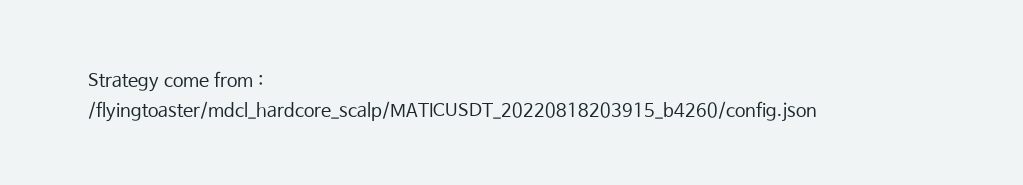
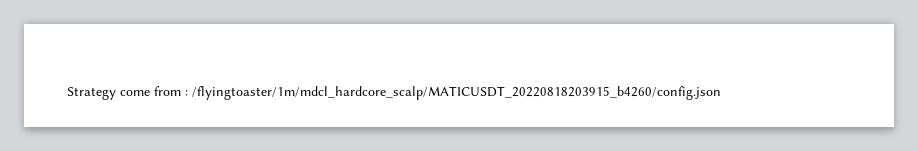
- Strategy come from : /flyingtoaster/mdcl_hardcore_scalp/MATICUSDT_20220818203915_b4260/config.json
+ Strategy come from : /flyingtoaster/1m/mdcl_hardcore_scalp/MATICUSDT_20220818203915_b4260/config.json

